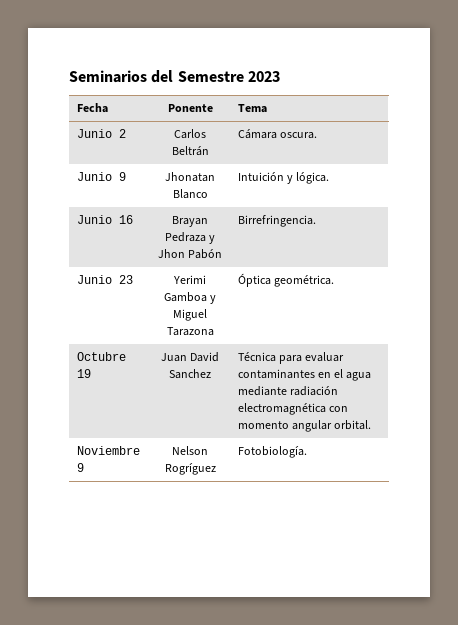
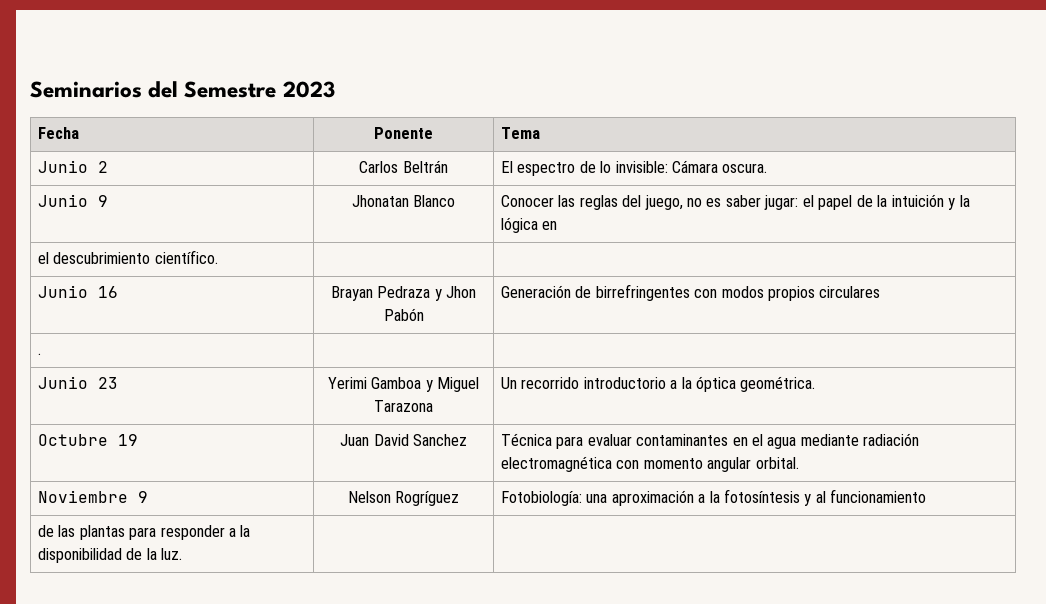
- Junio 2 | Carlos Beltrán | Cámara oscura.
+ Junio 2 | Carlos Beltrán | El espectro de lo invisible: Cámara oscura.
- Junio 9 | Jhonatan Blanco | Intuición y lógica.
+ Junio 9 | Jhonatan Blanco | Conocer las reglas del juego, no es saber jugar: el papel de la intuición y la lógica en
+ el descubrimiento científico. | |
- Junio 16 | Brayan Pedraza y Jhon Pabón | Birrefringencia.
+ Junio 16 | Brayan Pedraza y Jhon Pabón | Generación de birrefringentes con modos propios circulares
+ . | |
- Junio 23 | Yerimi Gamboa y Miguel Tarazona | Óptica geométrica.
+ Junio 23 | Yerimi Gamboa y Miguel Tarazona | Un recorrido introductorio a la óptica geométrica.
- Noviembre 9 | Nelson Rogríguez | Fotobiología.
+ Noviembre 9 | Nelson Rogríguez | Fotobiología: una aproximación a la fotosíntesis y al funcionamiento
+ de las plantas para responder a la disponibilidad de la luz. | |

